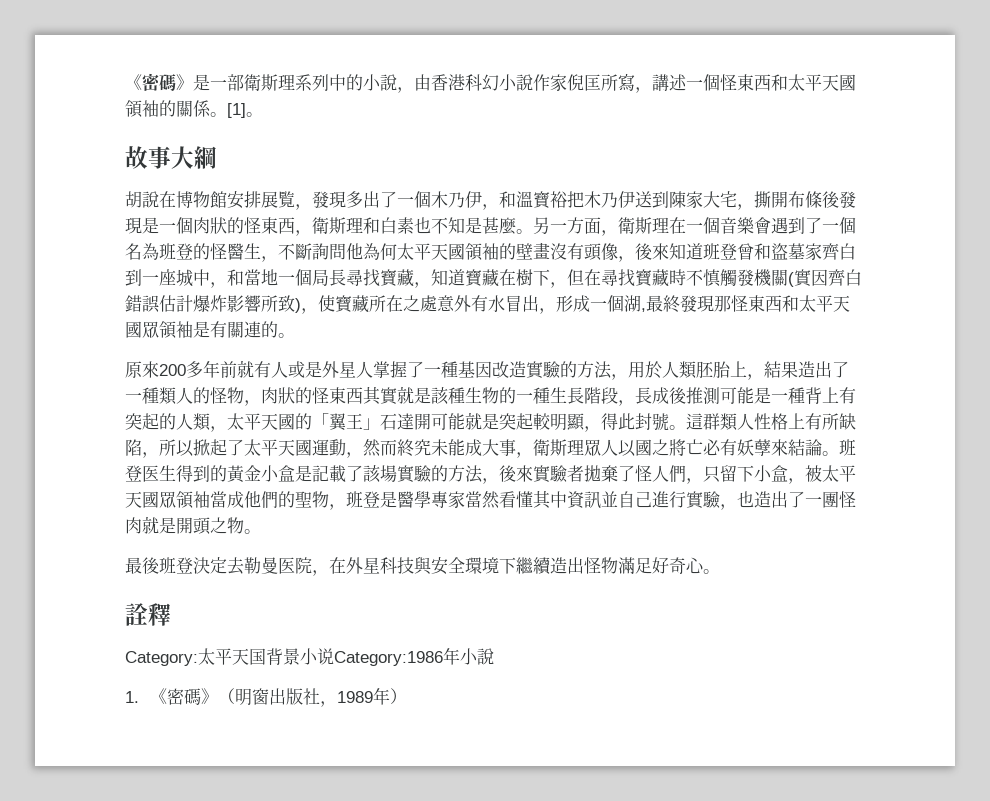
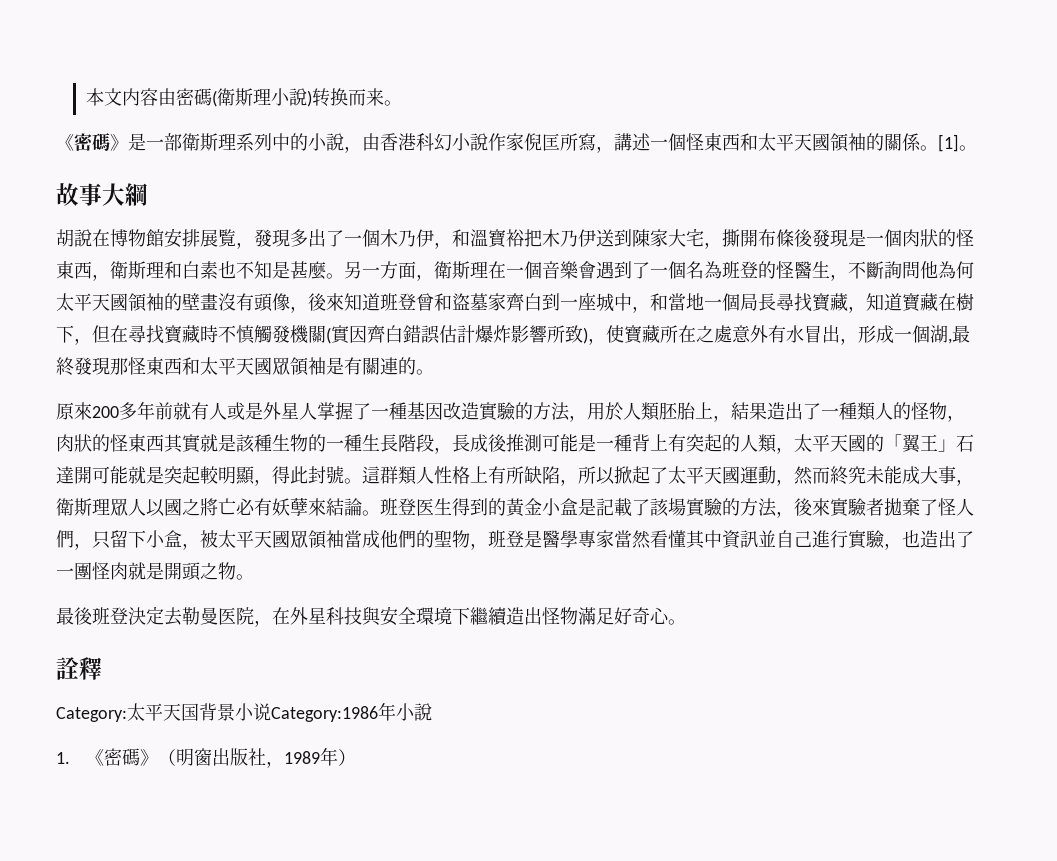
+ 本文内容由密碼(衛斯理小說)转换而来。

